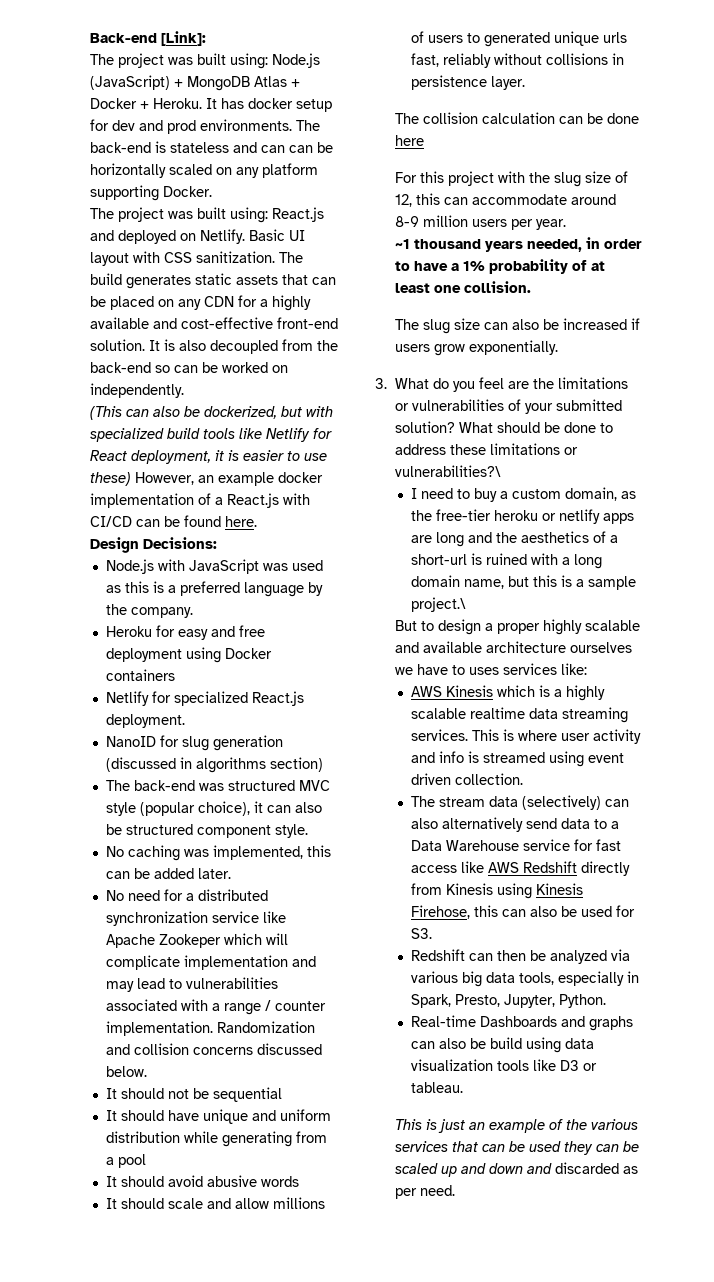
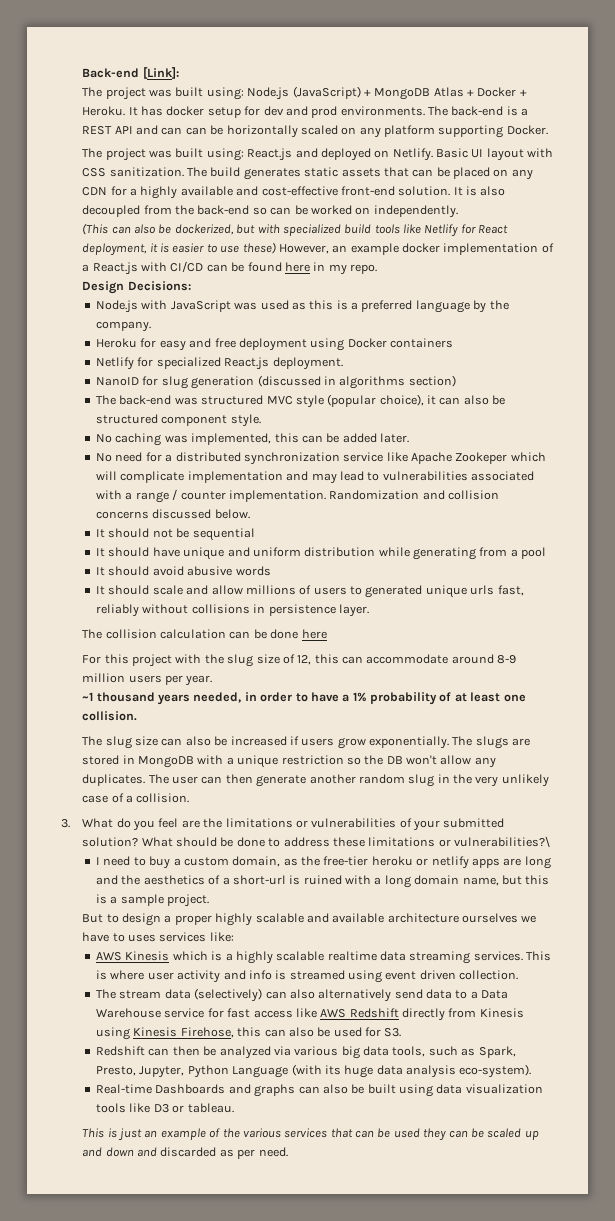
- The back-end is stateless and can can be horizontally scaled on any platform supporting Docker.
+ The back-end is a REST API and can can be horizontally scaled on any platform supporting Docker.
- (This can also be dockerized, but with specialized build tools like Netlify for React deployment, it is easier to use these) However, an example docker implementation of a React.js with CI/CD can be found here.
+ (This can also be dockerized, but with specialized build tools like Netlify for React deployment, it is easier to use these) However, an example docker implementation of a React.js with CI/CD can be found here in my repo.
+ The slugs are stored in MongoDB with a unique restriction so the DB won't allow any duplicates. The user can then generate another random slug in the very unlikely case of a collision.
- I need to buy a custom domain, as the free-tier heroku or netlify apps are long and the aesthetics of a short-url is ruined with a long domain name, but this is a sample project.\
+ I need to buy a custom domain, as the free-tier heroku or netlify apps are long and the aesthetics of a short-url is ruined with a long domain name, but this is a sample project.
- Redshift can then be analyzed via various big data tools, especially in Spark, Presto, Jupyter, Python.
+ Redshift can then be analyzed via various big data tools, such as Spark, Presto, Jupyter, Python Language (with its huge data analysis eco-system).
- Real-time Dashboards and graphs can also be build using data visualization tools like D3 or tableau.
+ Real-time Dashboards and graphs can also be built using data visualization tools like D3 or tableau.

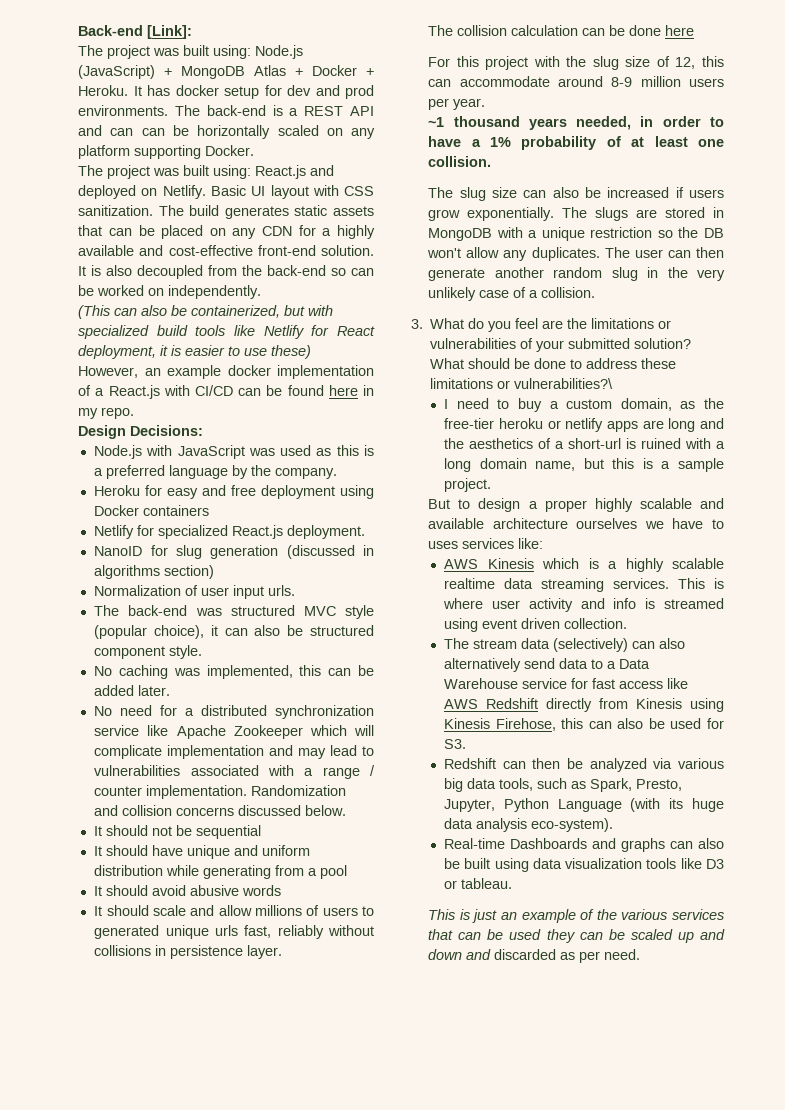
- (This can also be dockerized, but with specialized build tools like Netlify for React deployment, it is easier to use these) However, an example docker implementation of a React.js with CI/CD can be found here in my repo.
+ (This can also be containerized, but with specialized build tools like Netlify for React deployment, it is easier to use these) However, an example docker implementation of a React.js with CI/CD can be found here in my repo.
+ Normalization of user input urls.
- No need for a distributed synchronization service like Apache Zookeper which will complicate implementation and may lead to vulnerabilities associated with a range / counter implementation.
+ No need for a distributed synchronization service like Apache Zookeeper which will complicate implementation and may lead to vulnerabilities associated with a range / counter implementation.

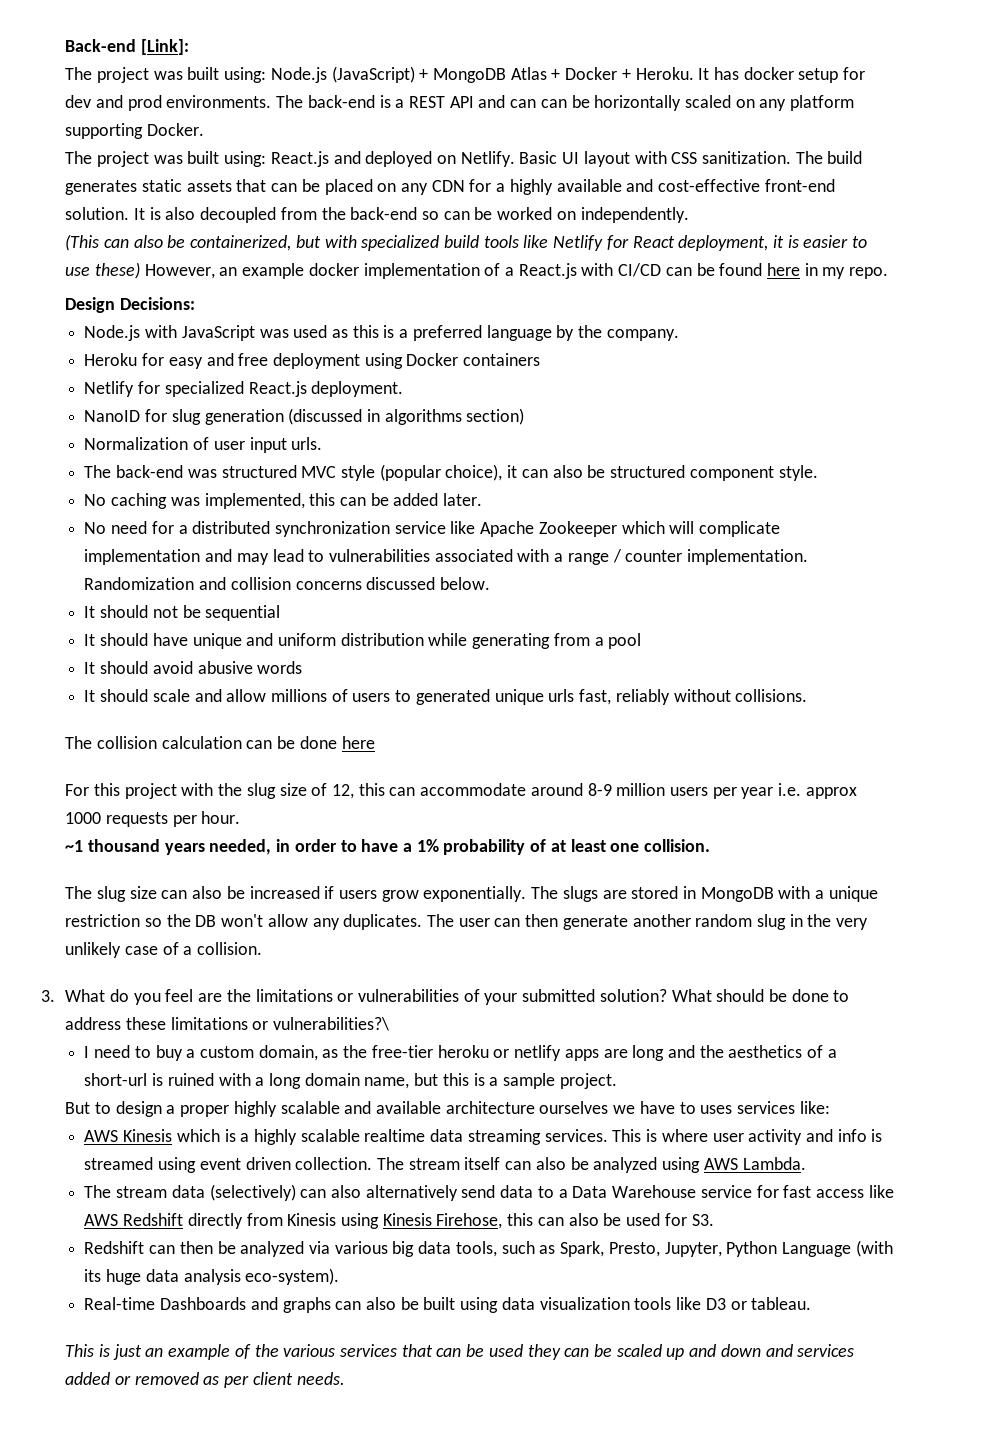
- It should scale and allow millions of users to generated unique urls fast, reliably without collisions in persistence layer.
+ It should scale and allow millions of users to generated unique urls fast, reliably without collisions.
- For this project with the slug size of 12, this can accommodate around 8-9 million users per year.
+ For this project with the slug size of 12, this can accommodate around 8-9 million users per year i.e. approx 1000 requests per hour.
+ The stream itself can also be analyzed using AWS Lambda.
- This is just an example of the various services that can be used they can be scaled up and down and discarded as per need.
+ This is just an example of the various services that can be used they can be scaled up and down and services added or removed as per client needs.

